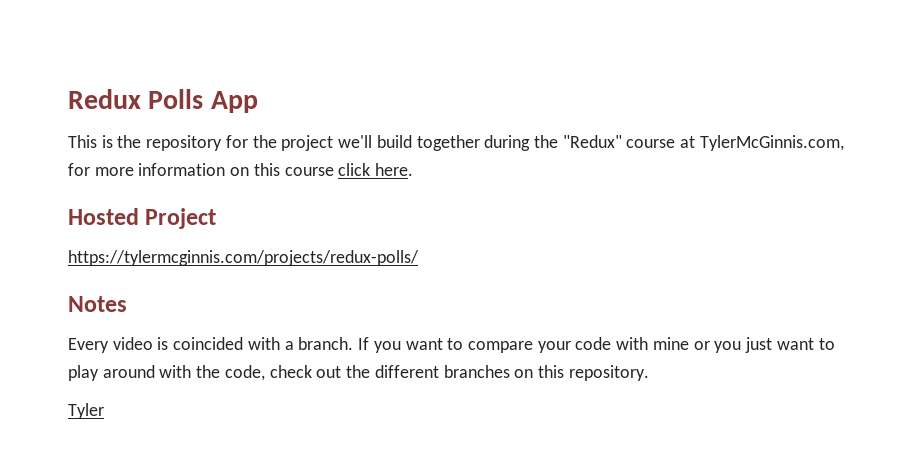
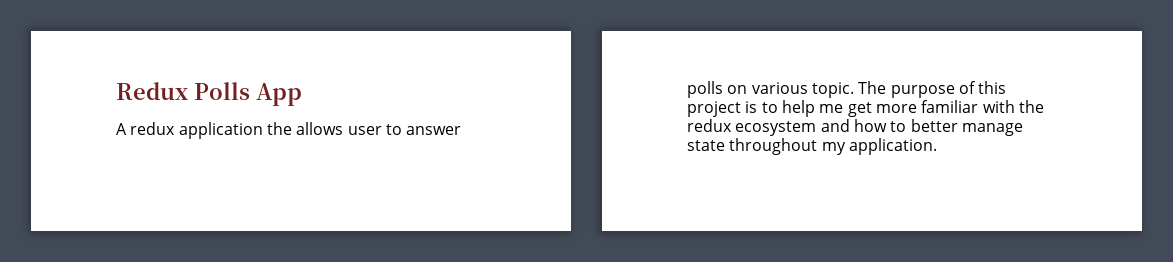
- This is the repository for the project we'll build together during the "Redux" course at TylerMcGinnis.com, for more information on this course click here.
- Hosted Project
- https://tylermcginnis.com/projects/redux-polls/
- Notes
- Every video is coincided with a branch. If you want to compare your code with mine or you just want to play around with the code, check out the different branches on this repository.
- Tyler
+ A redux application the allows user to answer polls on various topic. The purpose of this project is to help me get more familiar with the redux ecosystem and how to better manage state throughout my application.

